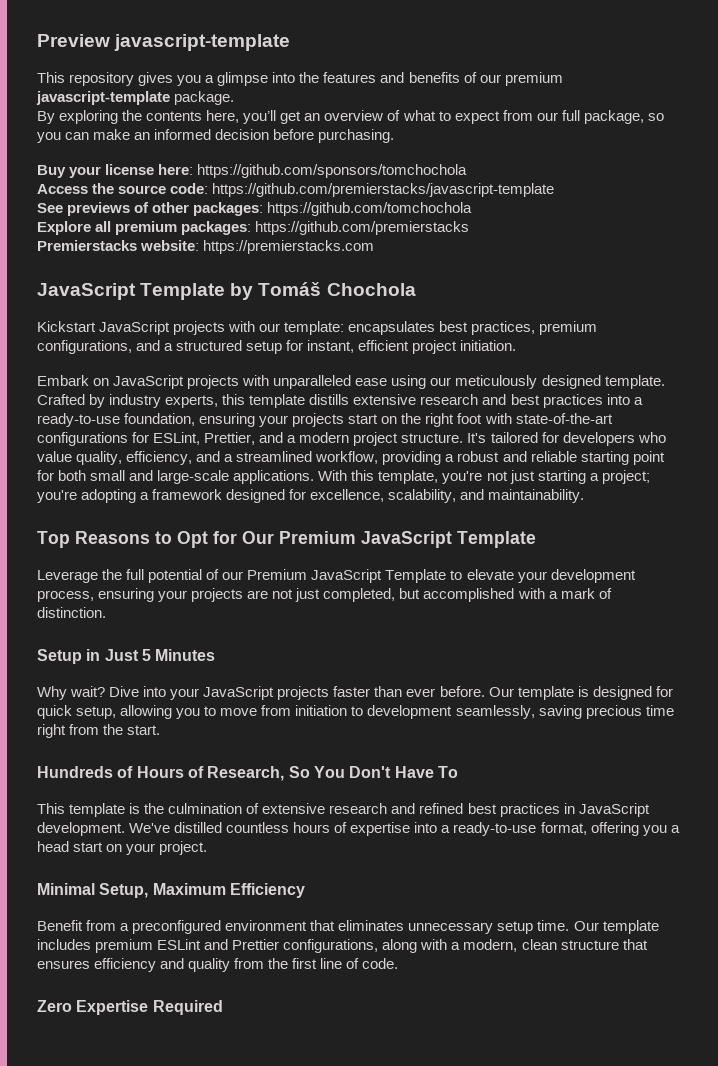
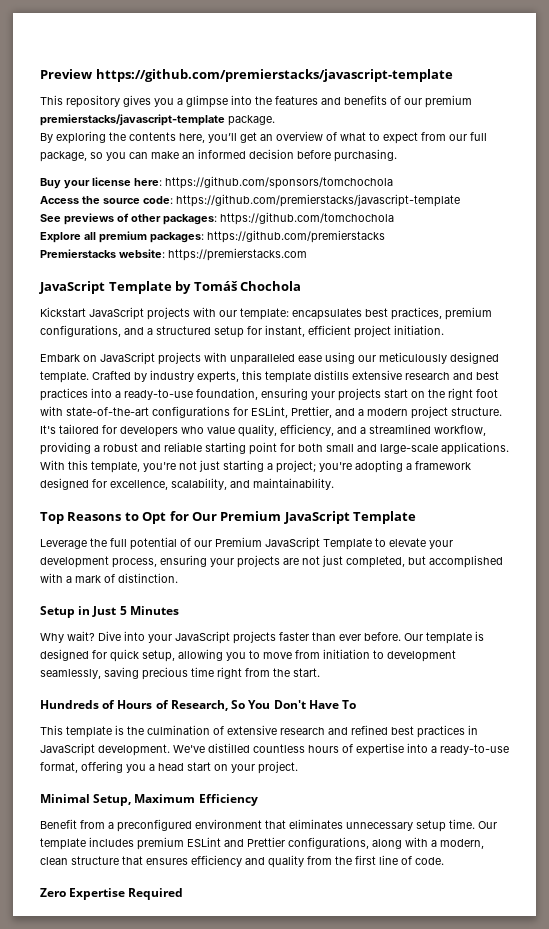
- Preview javascript-template
+ Preview https://github.com/premierstacks/javascript-template
- This repository gives you a glimpse into the features and benefits of our premium javascript-template package.
+ This repository gives you a glimpse into the features and benefits of our premium premierstacks/javascript-template package.

